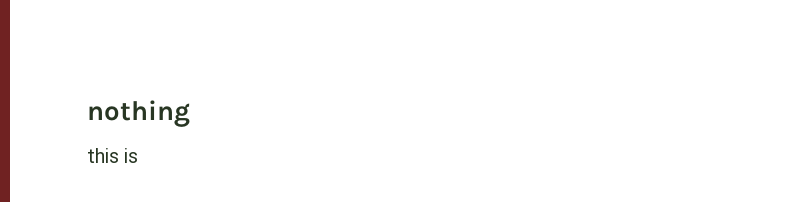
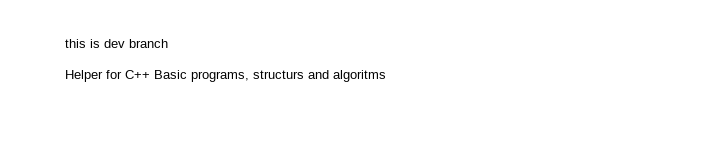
- nothing
- this is
+ this is dev branch
+ Helper for C++ Basic programs, structurs and algoritms

